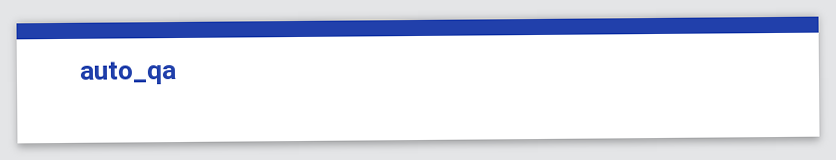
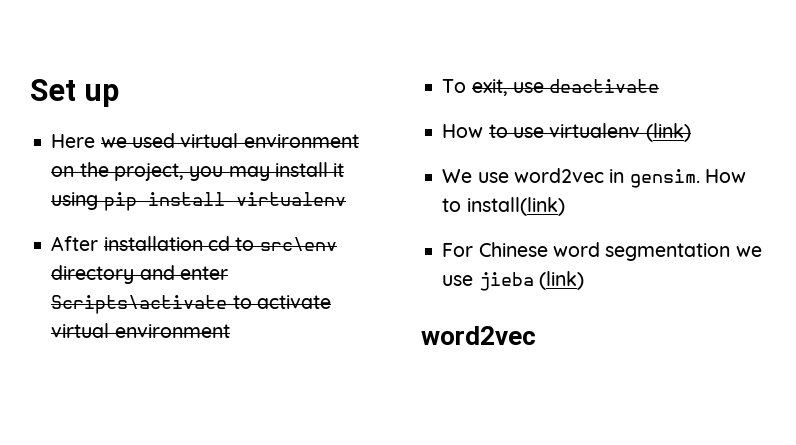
- auto_qa
+ Set up
+ Here we used virtual environment on the project, you may install it using pip install virtualenv
+ After installation cd to src\env directory and enter Scripts\activate to activate virtual environment
+ To exit, use deactivate
+ How to use virtualenv (link)
+ We use word2vec in gensim. How to install(link)
+ For Chinese word segmentation we use jieba (link)
+ word2vec

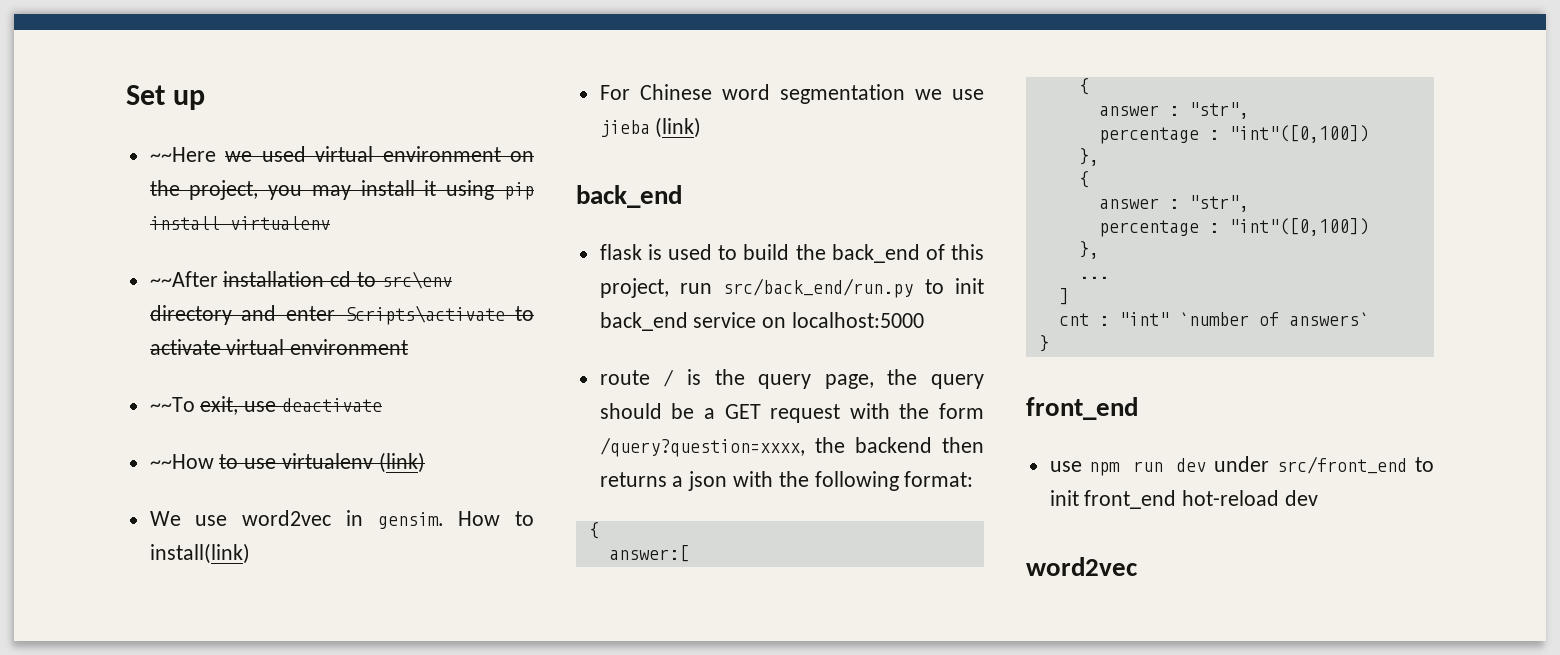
- Here we used virtual environment on the project, you may install it using pip install virtualenv
+ ~~Here we used virtual environment on the project, you may install it using pip install virtualenv
- After installation cd to src\env directory and enter Scripts\activate to activate virtual environment
+ ~~After installation cd to src\env directory and enter Scripts\activate to activate virtual environment
- To exit, use deactivate
+ ~~To exit, use deactivate
- How to use virtualenv (link)
+ ~~How to use virtualenv (link)
  For Chinese word segmentation we use jieba (link)
+ back_end
+ flask is used to build the back_end of this project, run src/back_end/run.py to init back_end service on localhost:5000
+ route / is the query page, the query should be a GET request with the form /query?question=xxxx, the backend then returns a json with the following format:
+ {
+ answer:[
+ {
+ answer : "str",
+ percentage : "int"([0,100])
+ },
+ {
+ answer : "str",
+ percentage : "int"([0,100])
+ },
+ ...
+ ]
+ cnt : "int" `number of answers`
+ }
+ front_end
+ use npm run dev under src/front_end to init front_end hot-reload dev

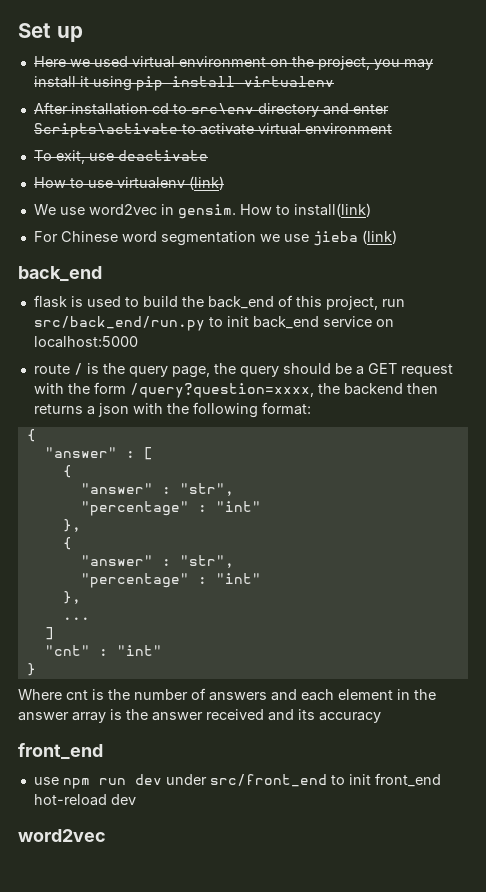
- ~~Here we used virtual environment on the project, you may install it using pip install virtualenv
+ Here we used virtual environment on the project, you may install it using pip install virtualenv
- ~~After installation cd to src\env directory and enter Scripts\activate to activate virtual environment
+ After installation cd to src\env directory and enter Scripts\activate to activate virtual environment
- ~~To exit, use deactivate
+ To exit, use deactivate
- ~~How to use virtualenv (link)
+ How to use virtualenv (link)
- answer:[
+ "answer" : [
  {
- answer : "str",
- percentage : "int"([0,100])
+ "answer" : "str",
+ "percentage" : "int"
  },
  {
- answer : "str",
- percentage : "int"([0,100])
+ "answer" : "str",
+ "percentage" : "int"
- cnt : "int" `number of answers`
+ "cnt" : "int"
  }
+ Where cnt is the number of answers and each element in the answer array is the answer received and its accuracy

